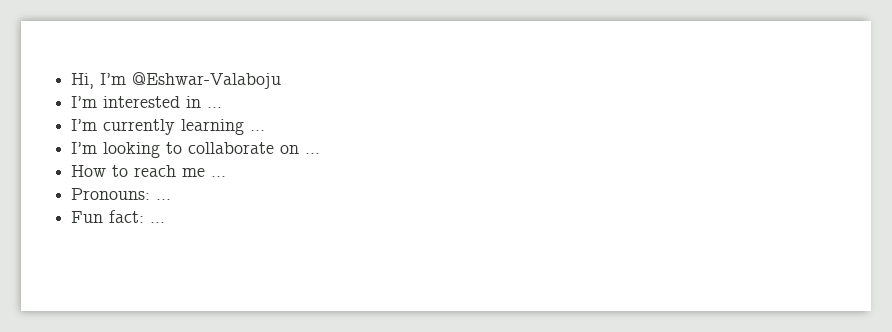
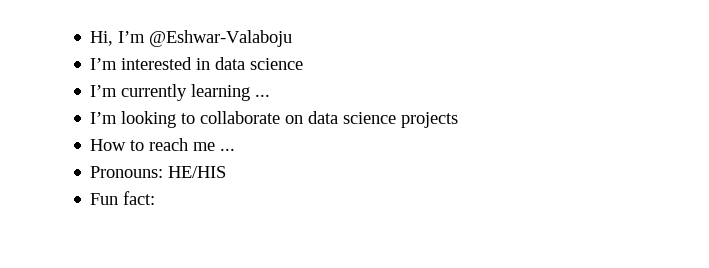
- I’m interested in ...
+ I’m interested in data science
- I’m looking to collaborate on ...
+ I’m looking to collaborate on data science projects
- Pronouns: ...
+ Pronouns: HE/HIS
- Fun fact: ...
+ Fun fact:

